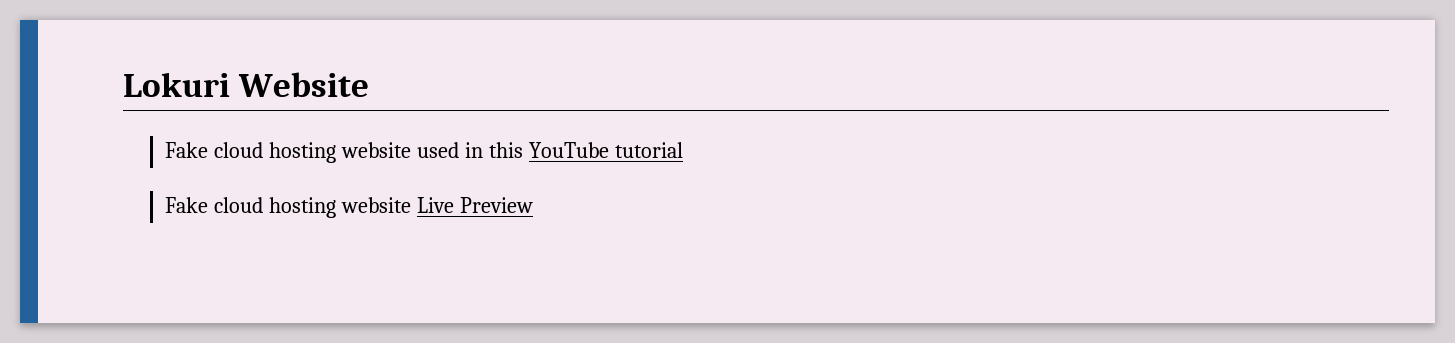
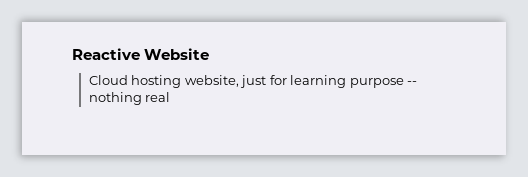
- Lokuri Website
+ Reactive Website
- Fake cloud hosting website used in this YouTube tutorial
- Fake cloud hosting website Live Preview
+ Cloud hosting website, just for learning purpose -- nothing real

